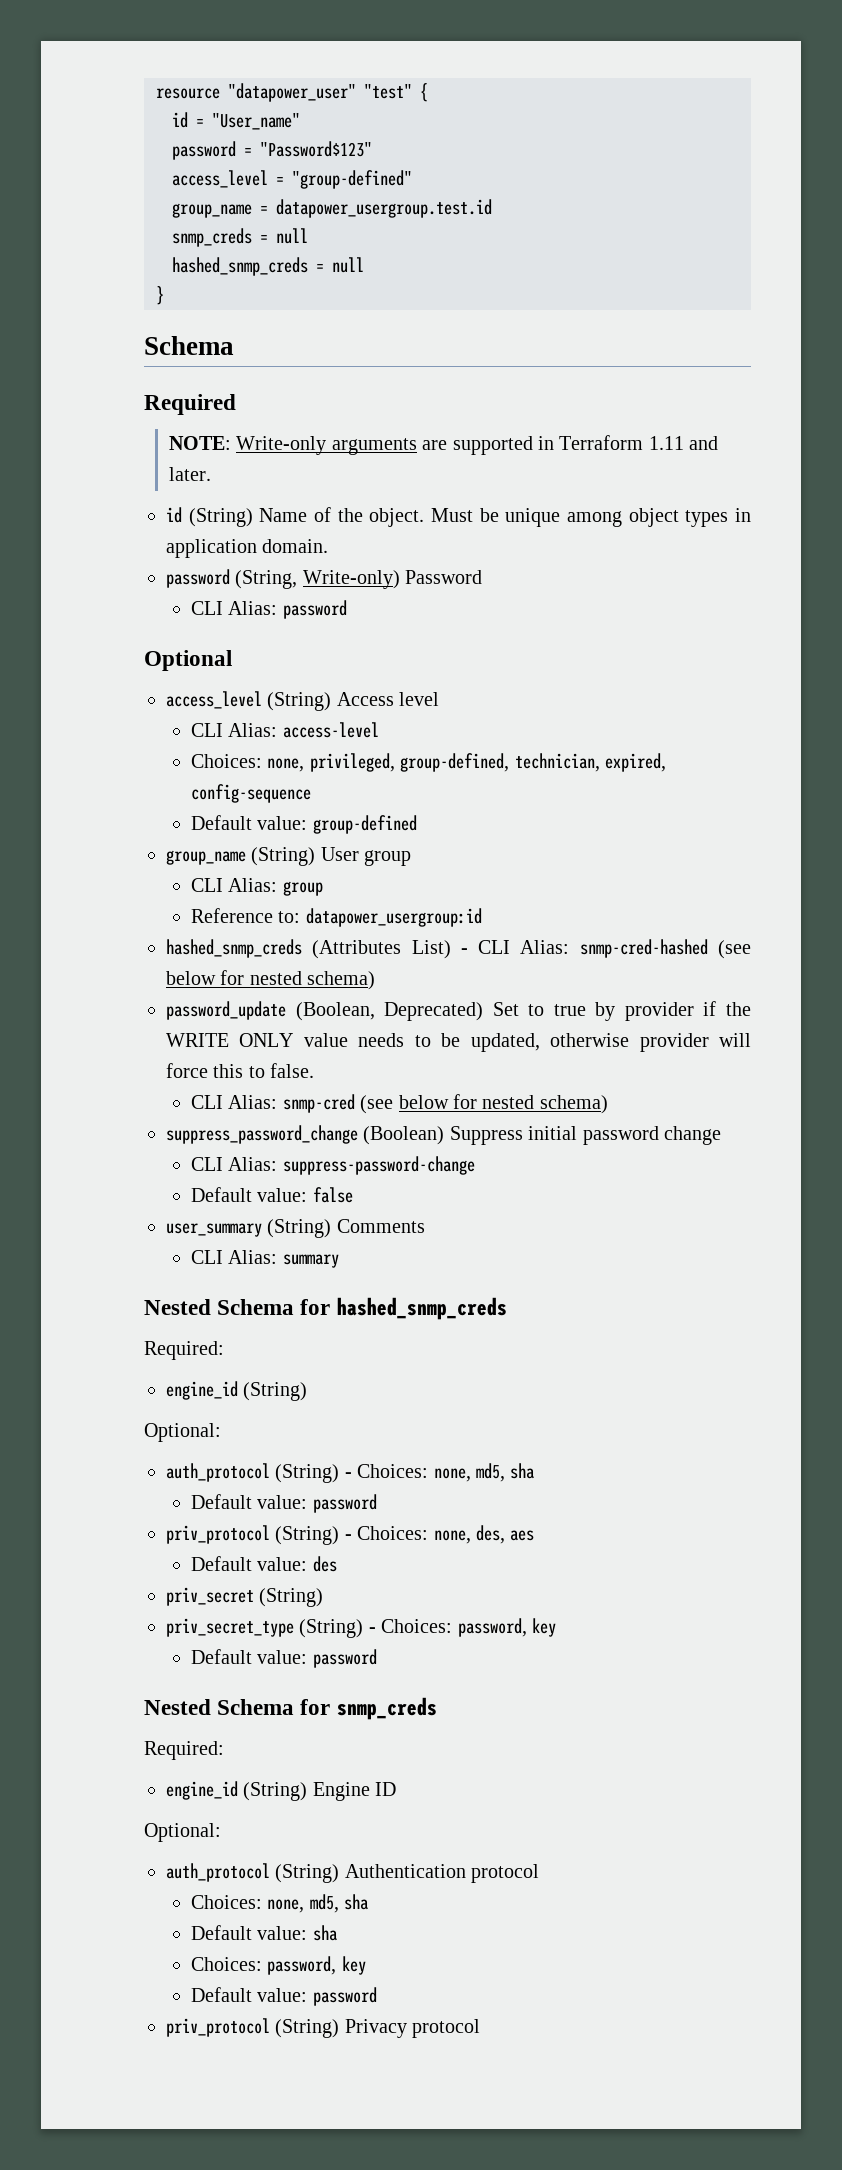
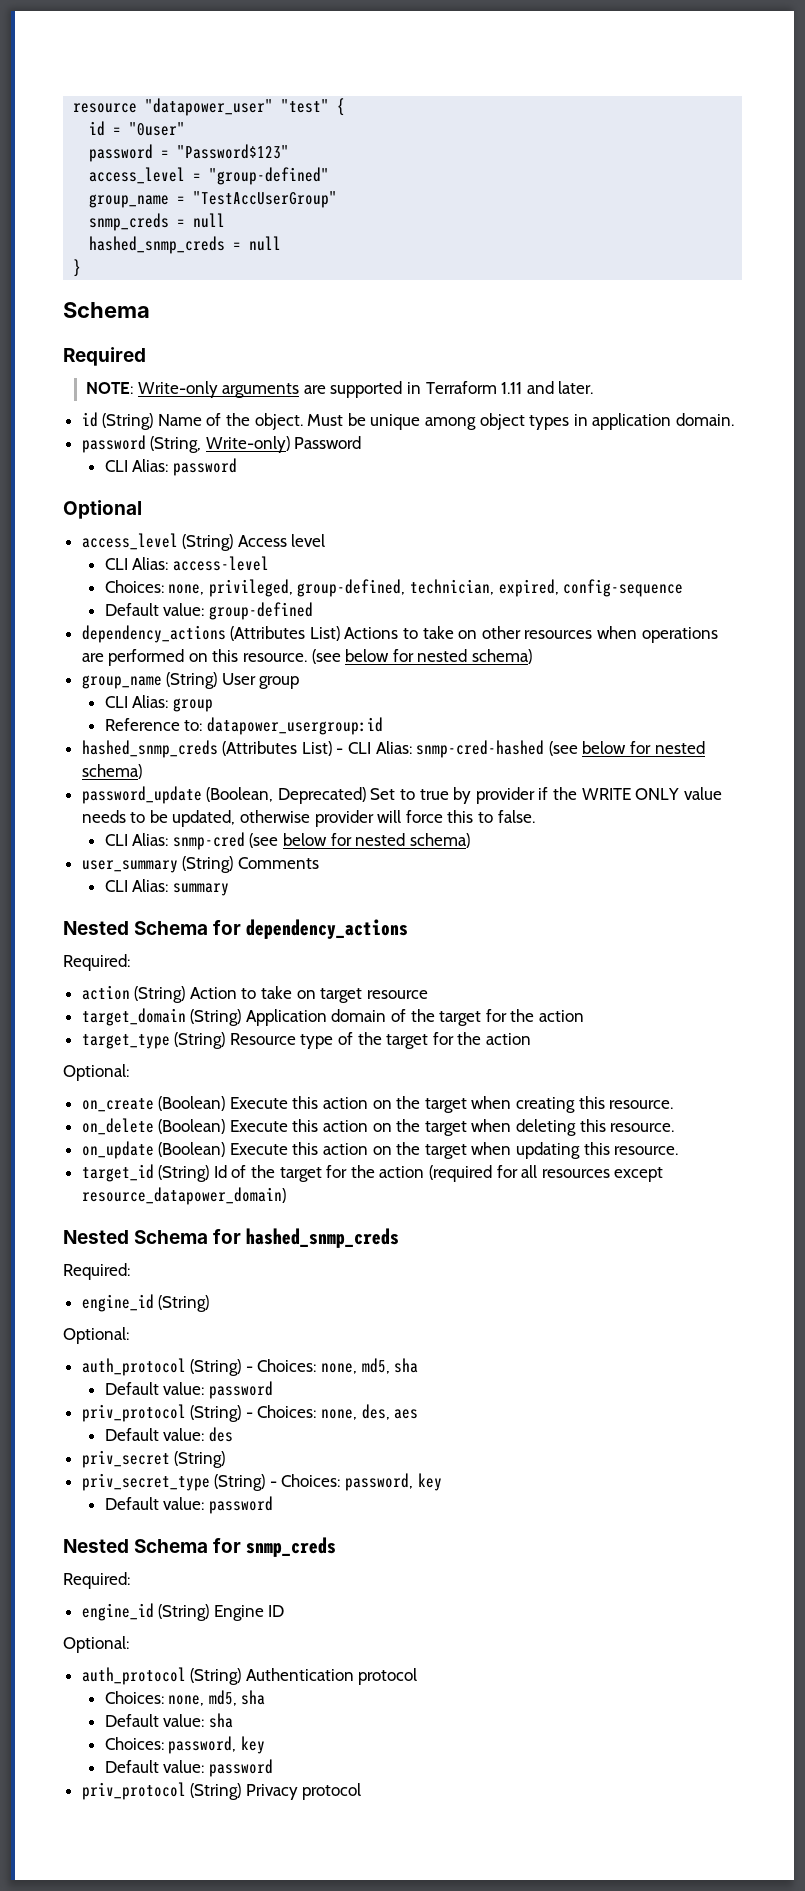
- id = "User_name"
+ id = "0user"
- group_name = datapower_usergroup.test.id
+ group_name = "TestAccUserGroup"
+ dependency_actions (Attributes List) Actions to take on other resources when operations are performed on this resource. (see below for nested schema)
- suppress_password_change (Boolean) Suppress initial password change
- CLI Alias: suppress-password-change
- Default value: false
+ Nested Schema for dependency_actions
+ Required:
+ action (String) Action to take on target resource
+ target_domain (String) Application domain of the target for the action
+ target_type (String) Resource type of the target for the action
+ Optional:
+ on_create (Boolean) Execute this action on the target when creating this resource.
+ on_delete (Boolean) Execute this action on the target when deleting this resource.
+ on_update (Boolean) Execute this action on the target when updating this resource.
+ target_id (String) Id of the target for the action (required for all resources except resource_datapower_domain)

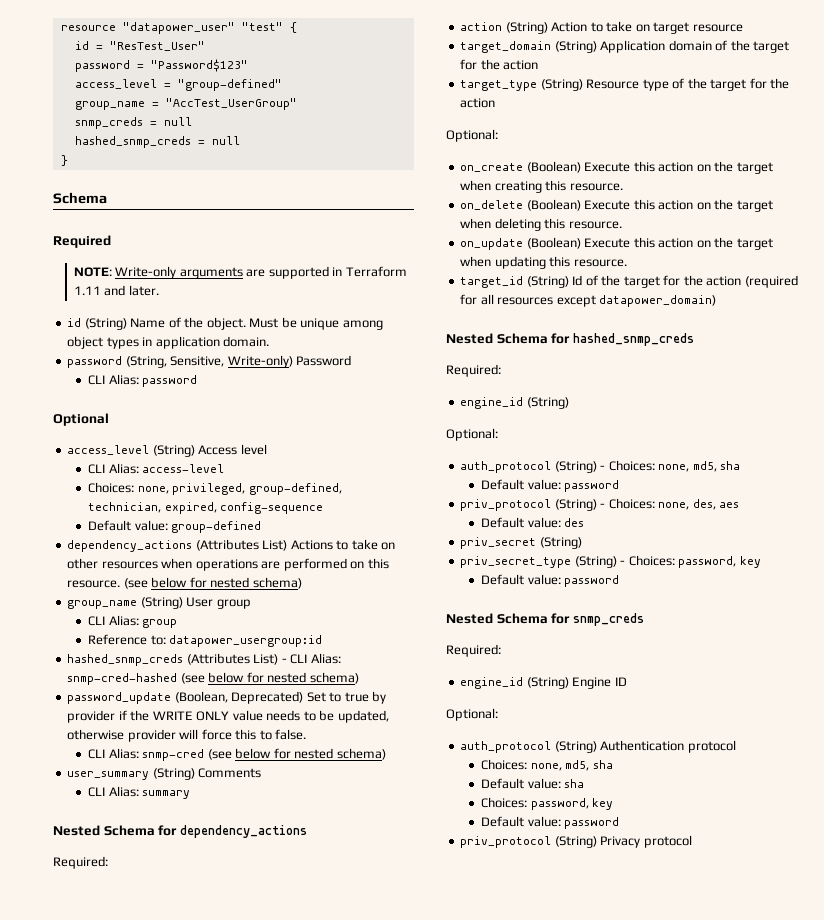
- id = "0user"
+ id = "ResTest_User"
- group_name = "TestAccUserGroup"
+ group_name = "AccTest_UserGroup"
- password (String, Write-only) Password
+ password (String, Sensitive, Write-only) Password
- target_id (String) Id of the target for the action (required for all resources except resource_datapower_domain)
+ target_id (String) Id of the target for the action (required for all resources except datapower_domain)

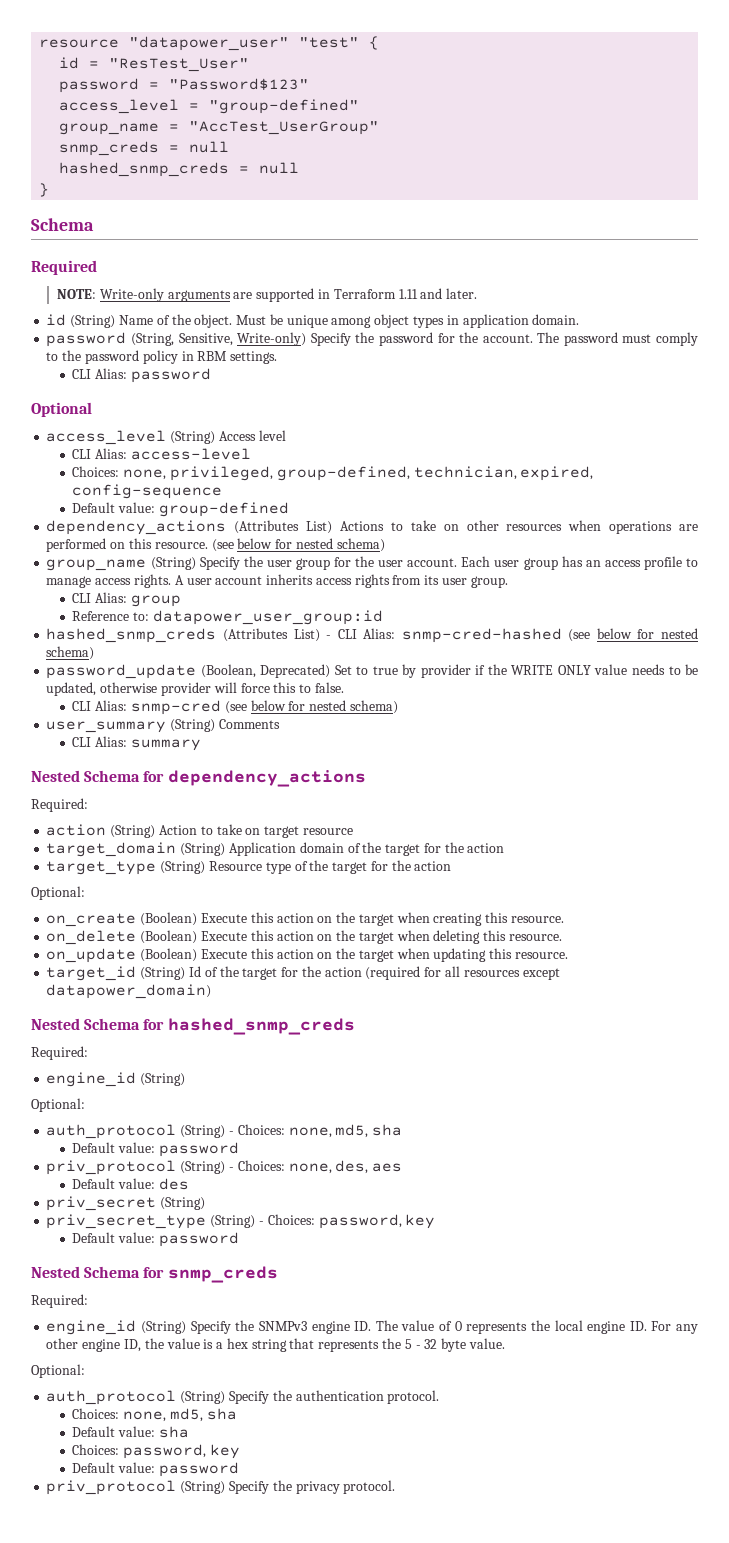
- password (String, Sensitive, Write-only) Password
+ password (String, Sensitive, Write-only) Specify the password for the account. The password must comply to the password policy in RBM settings.
- group_name (String) User group
+ group_name (String) Specify the user group for the user account. Each user group has an access profile to manage access rights. A user account inherits access rights from its user group.
- Reference to: datapower_usergroup:id
+ Reference to: datapower_user_group:id
- engine_id (String) Engine ID
+ engine_id (String) Specify the SNMPv3 engine ID. The value of 0 represents the local engine ID. For any other engine ID, the value is a hex string that represents the 5 - 32 byte value.
  Optional:
- auth_protocol (String) Authentication protocol
+ auth_protocol (String) Specify the authentication protocol.
- priv_protocol (String) Privacy protocol
+ priv_protocol (String) Specify the privacy protocol.

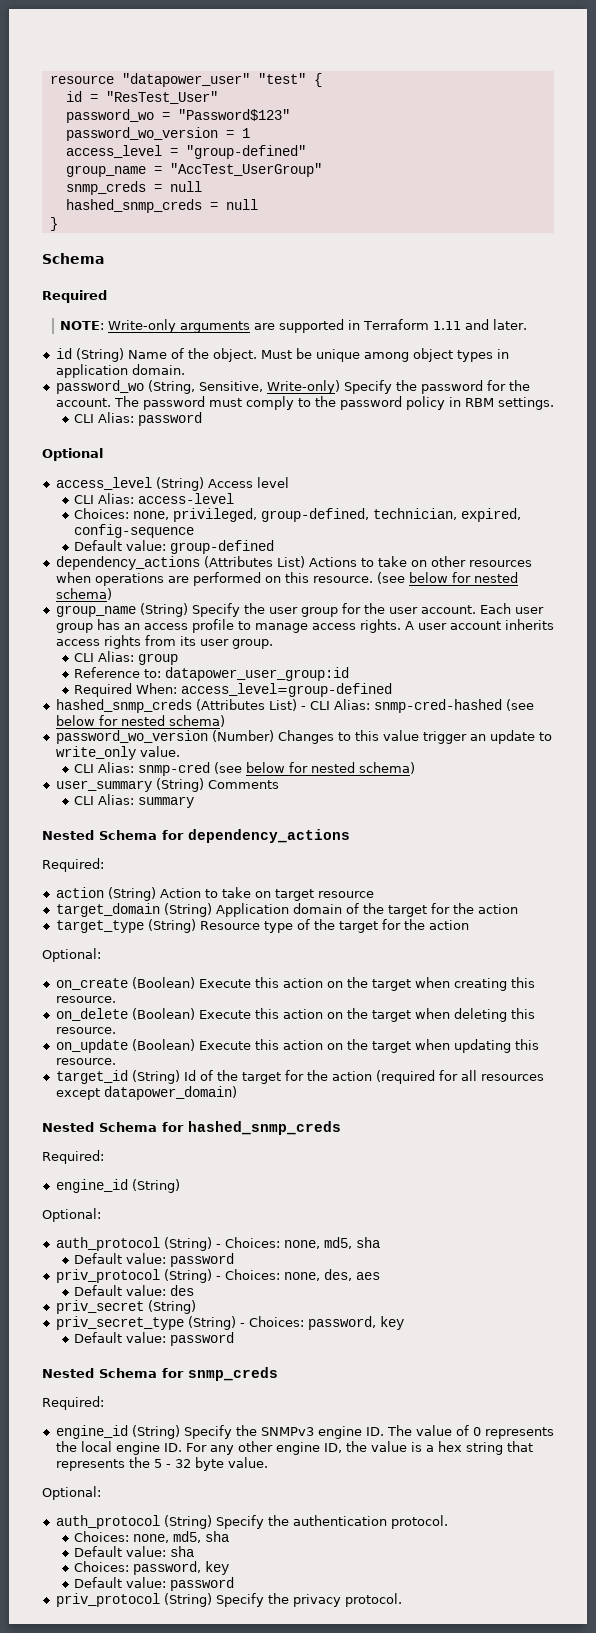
- password = "Password$123"
+ password_wo = "Password$123"
+ password_wo_version = 1
- password (String, Sensitive, Write-only) Specify the password for the account.
+ password_wo (String, Sensitive, Write-only) Specify the password for the account.
+ Required When: access_level=group-defined
- password_update (Boolean, Deprecated) Set to true by provider if the WRITE ONLY value needs to be updated, otherwise provider will force this to false.
+ password_wo_version (Number) Changes to this value trigger an update to write_only value.

